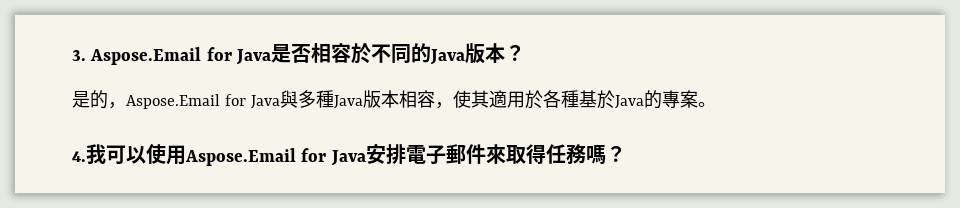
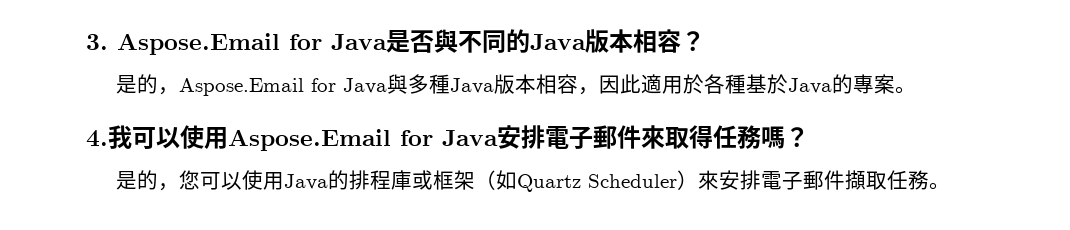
- 3. Aspose.Email for Java是否相容於不同的Java版本？
+ 3. Aspose.Email for Java是否與不同的Java版本相容？
- 是的，Aspose.Email for Java與多種Java版本相容，使其適用於各種基於Java的專案。
+ 是的，Aspose.Email for Java與多種Java版本相容，因此適用於各種基於Java的專案。
+ 是的，您可以使用Java的排程庫或框架（如Quartz Scheduler）來安排電子郵件擷取任務。

